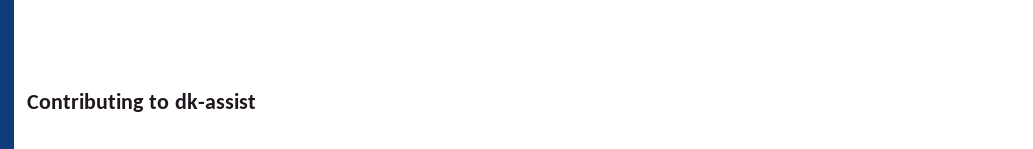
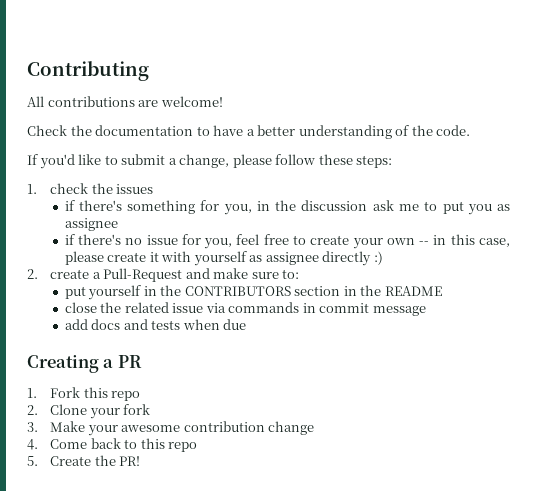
- Contributing to dk-assist
+ Contributing
+ All contributions are welcome!
+ Check the documentation to have a better understanding of the code.
+ If you'd like to submit a change, please follow these steps:
+ 1. check the issues
+ if there's something for you, in the discussion ask me to put you as assignee
+ if there's no issue for you, feel free to create your own -- in this case, please create it with yourself as assignee directly :)
+ 2. create a Pull-Request and make sure to:
+ put yourself in the CONTRIBUTORS section in the README
+ close the related issue via commands in commit message
+ add docs and tests when due
+ Creating a PR
+ 1. Fork this repo
+ 2. Clone your fork
+ 3. Make your awesome contribution change
+ 4. Come back to this repo
+ 5. Create the PR!

